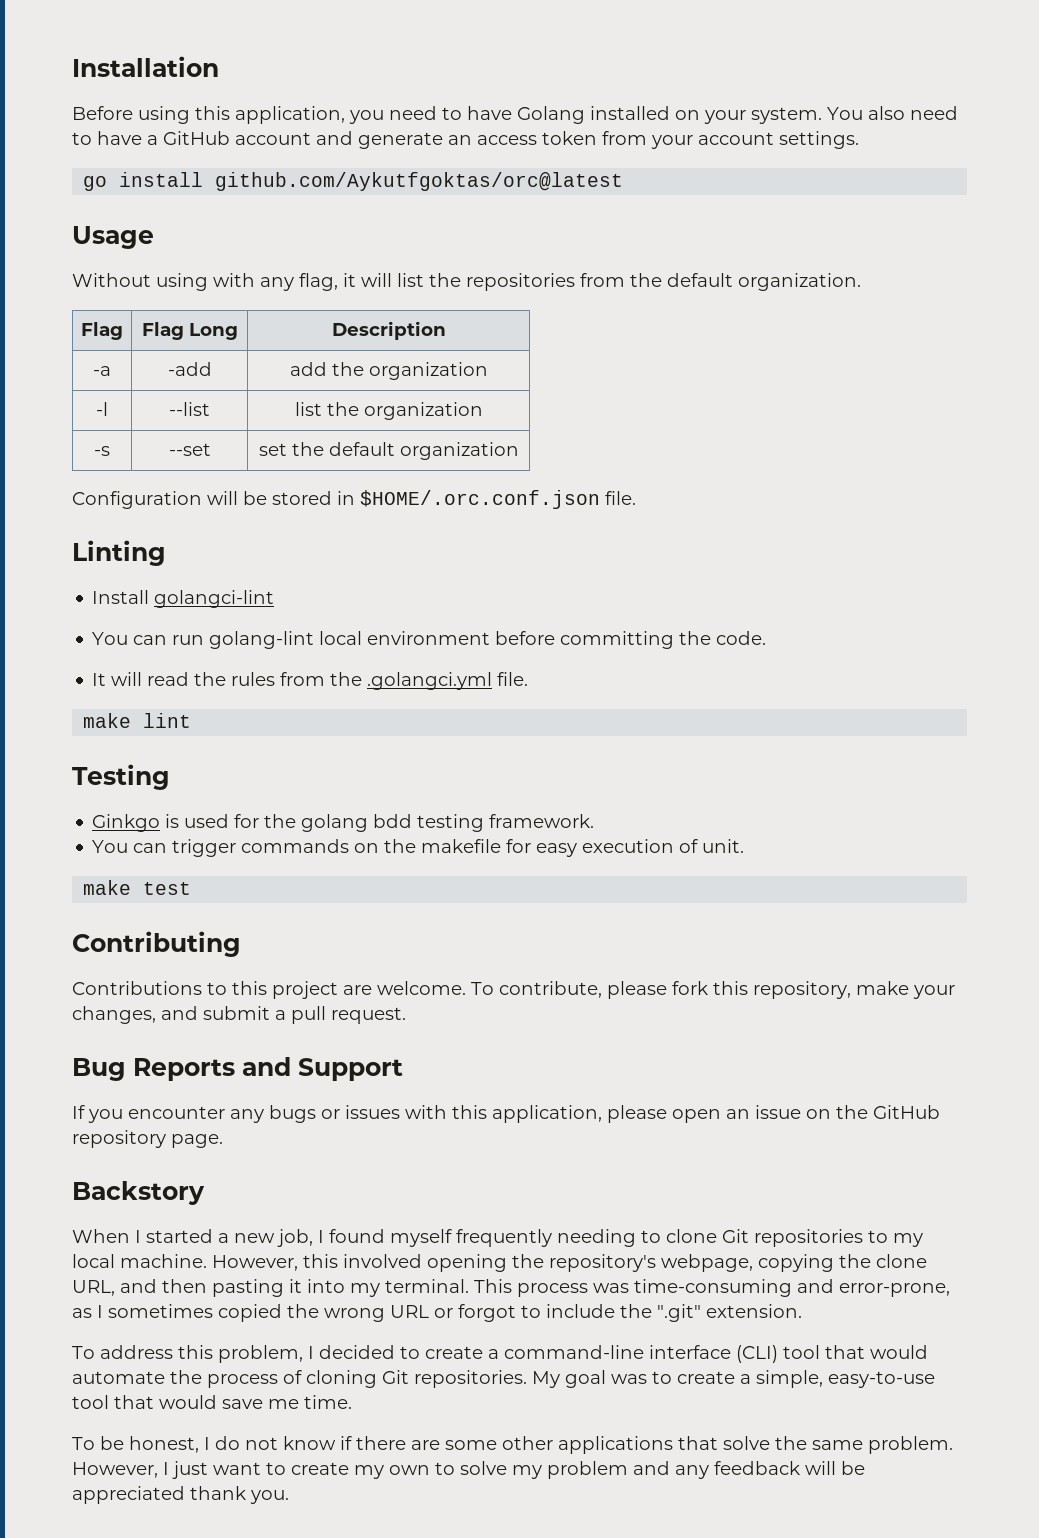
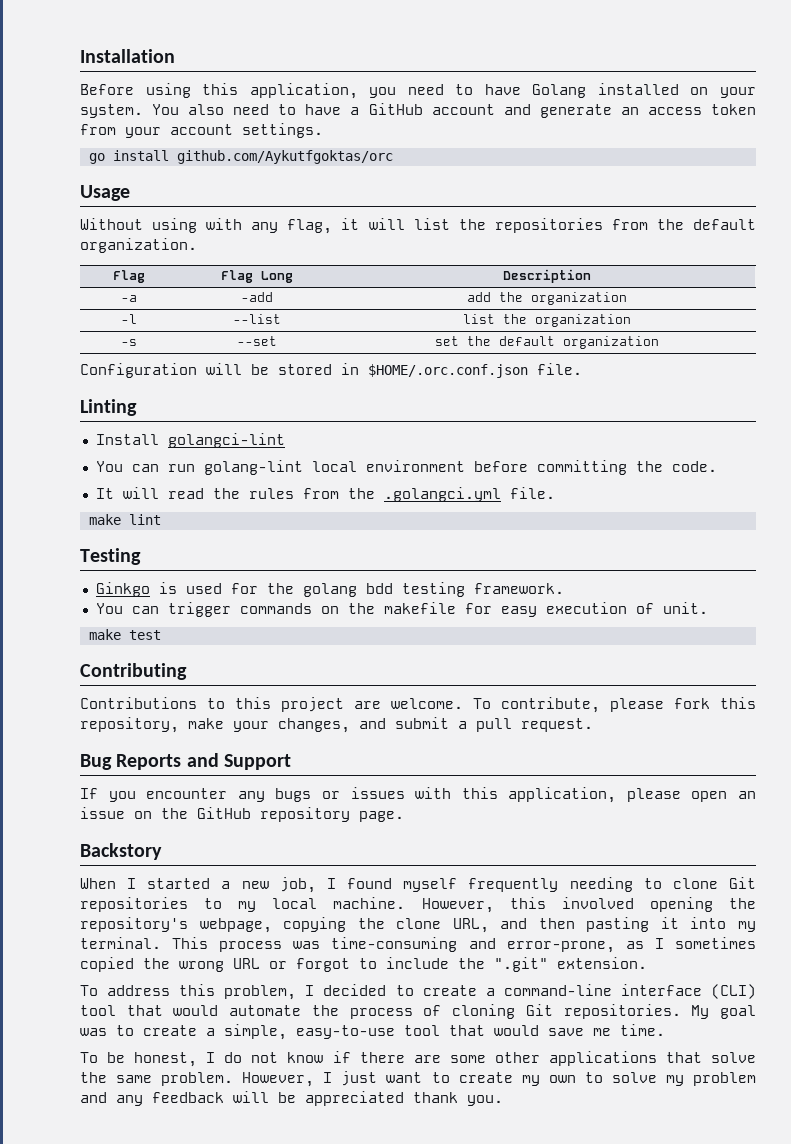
- go install github.com/Aykutfgoktas/orc@latest
+ go install github.com/Aykutfgoktas/orc

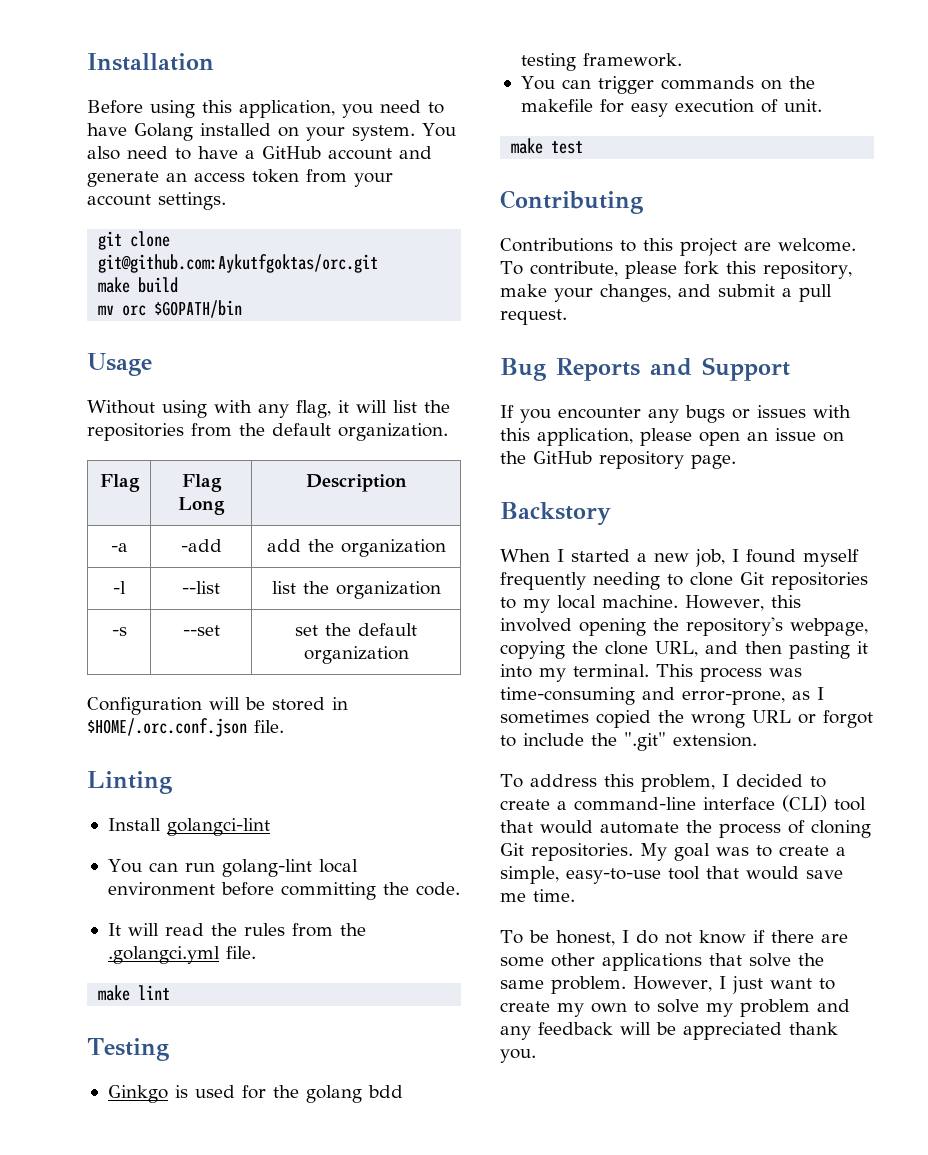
- go install github.com/Aykutfgoktas/orc
+ git clone git@github.com:Aykutfgoktas/orc.git
+ make build
+ mv orc $GOPATH/bin

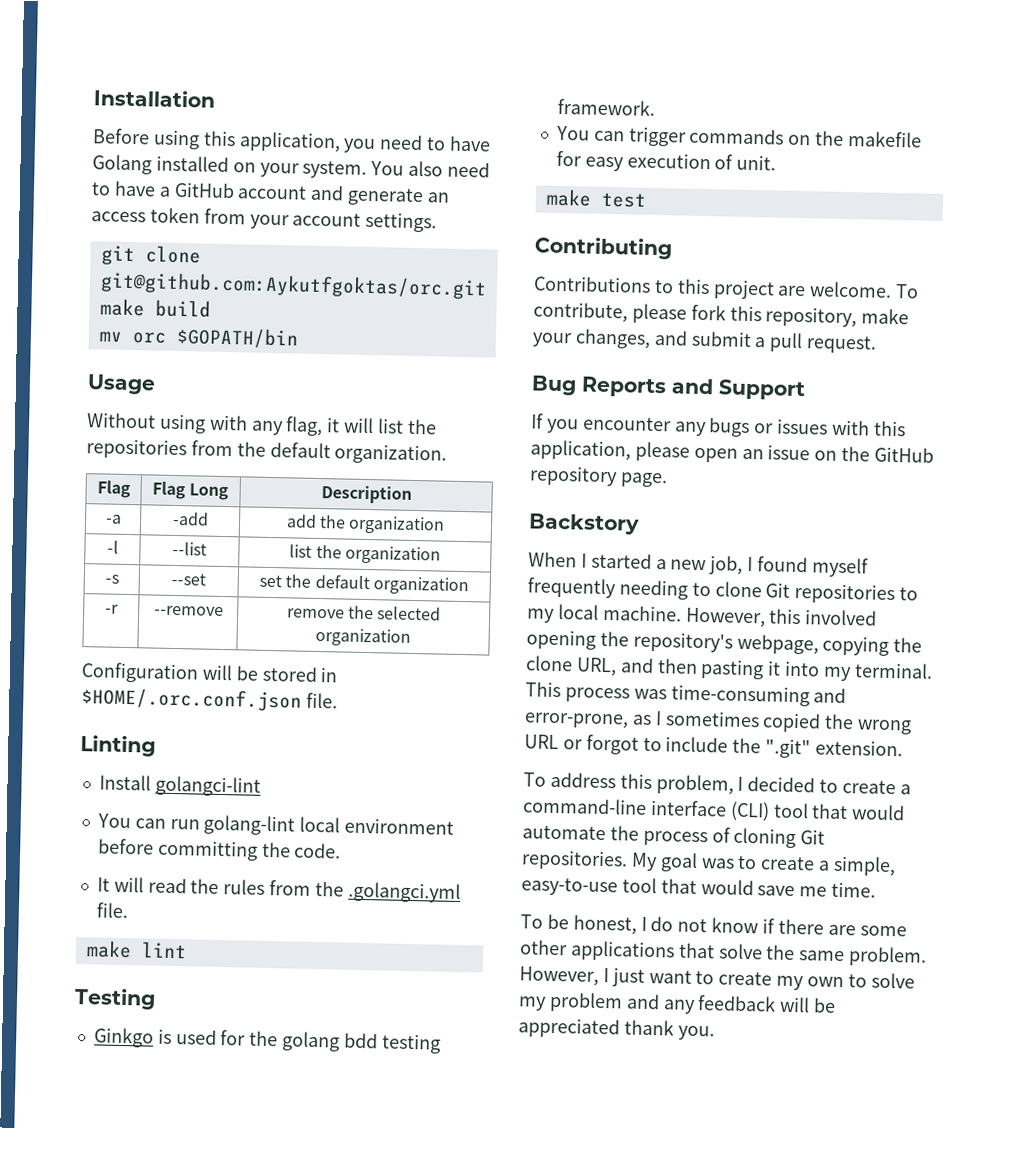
+ -r | --remove | remove the selected organization

